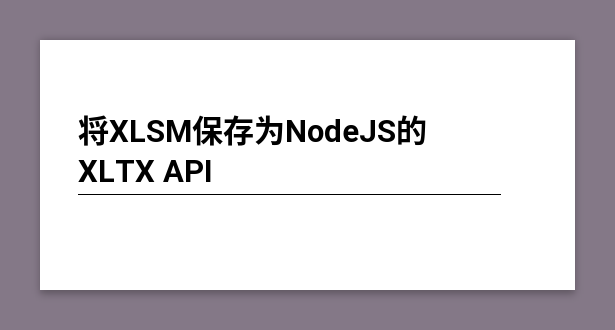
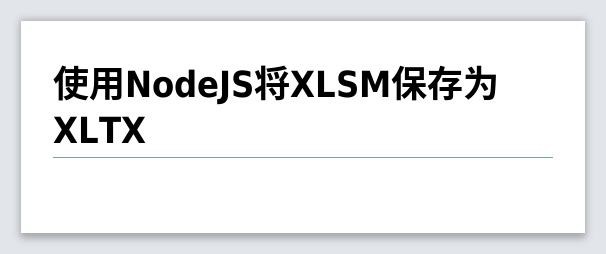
- 将XLSM保存为NodeJS的XLTX API
+ 使用NodeJS将XLSM保存为XLTX

